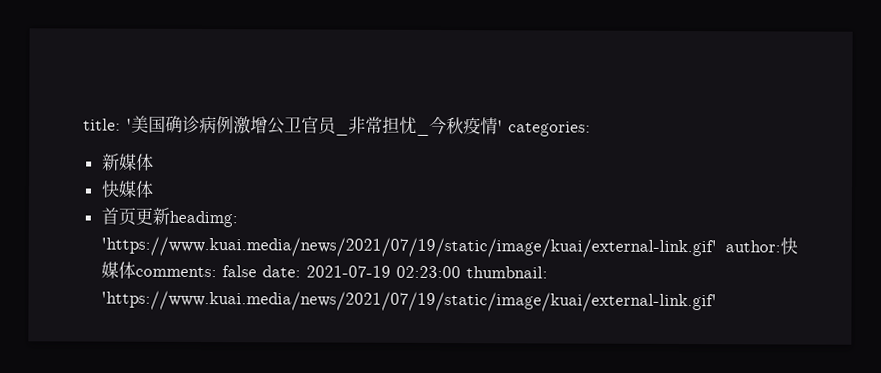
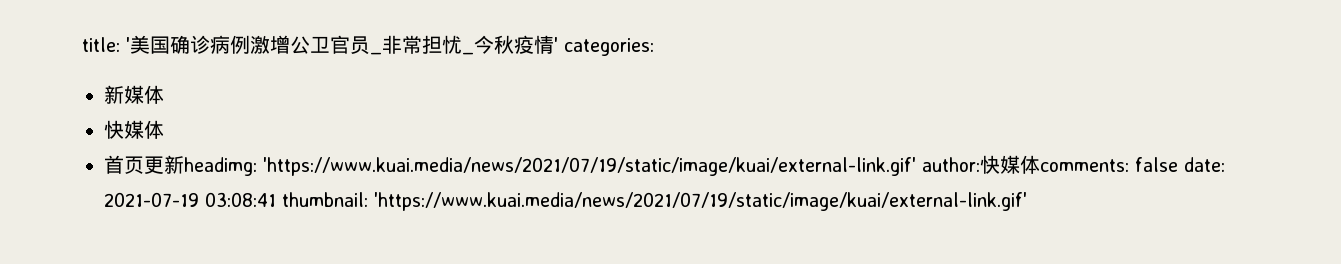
- 首页更新headimg: 'https://www.kuai.media/news/2021/07/19/static/image/kuai/external-link.gif' author:快媒体comments: false date: 2021-07-19 02:23:00 thumbnail: 'https://www.kuai.media/news/2021/07/19/static/image/kuai/external-link.gif'
+ 首页更新headimg: 'https://www.kuai.media/news/2021/07/19/static/image/kuai/external-link.gif' author:快媒体comments: false date: 2021-07-19 03:08:41 thumbnail: 'https://www.kuai.media/news/2021/07/19/static/image/kuai/external-link.gif'

